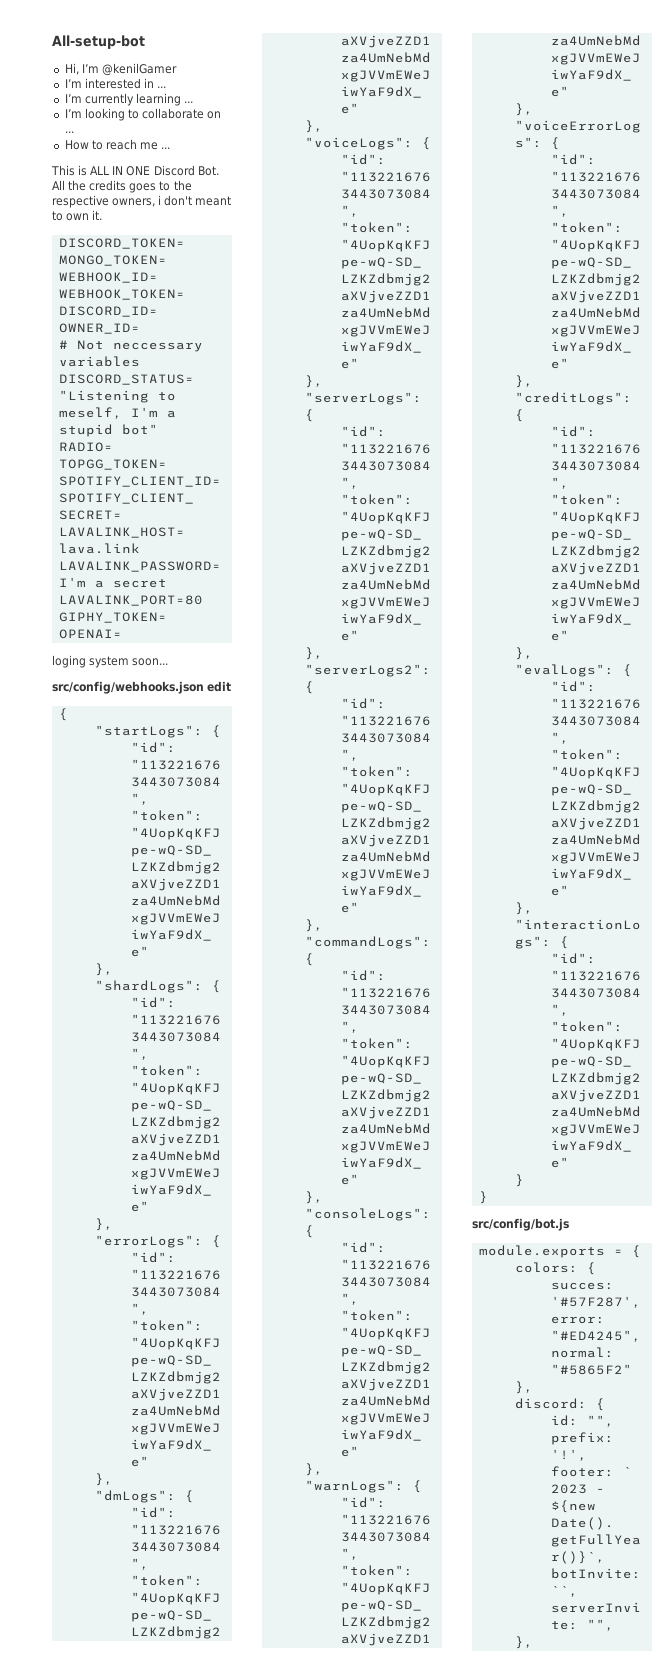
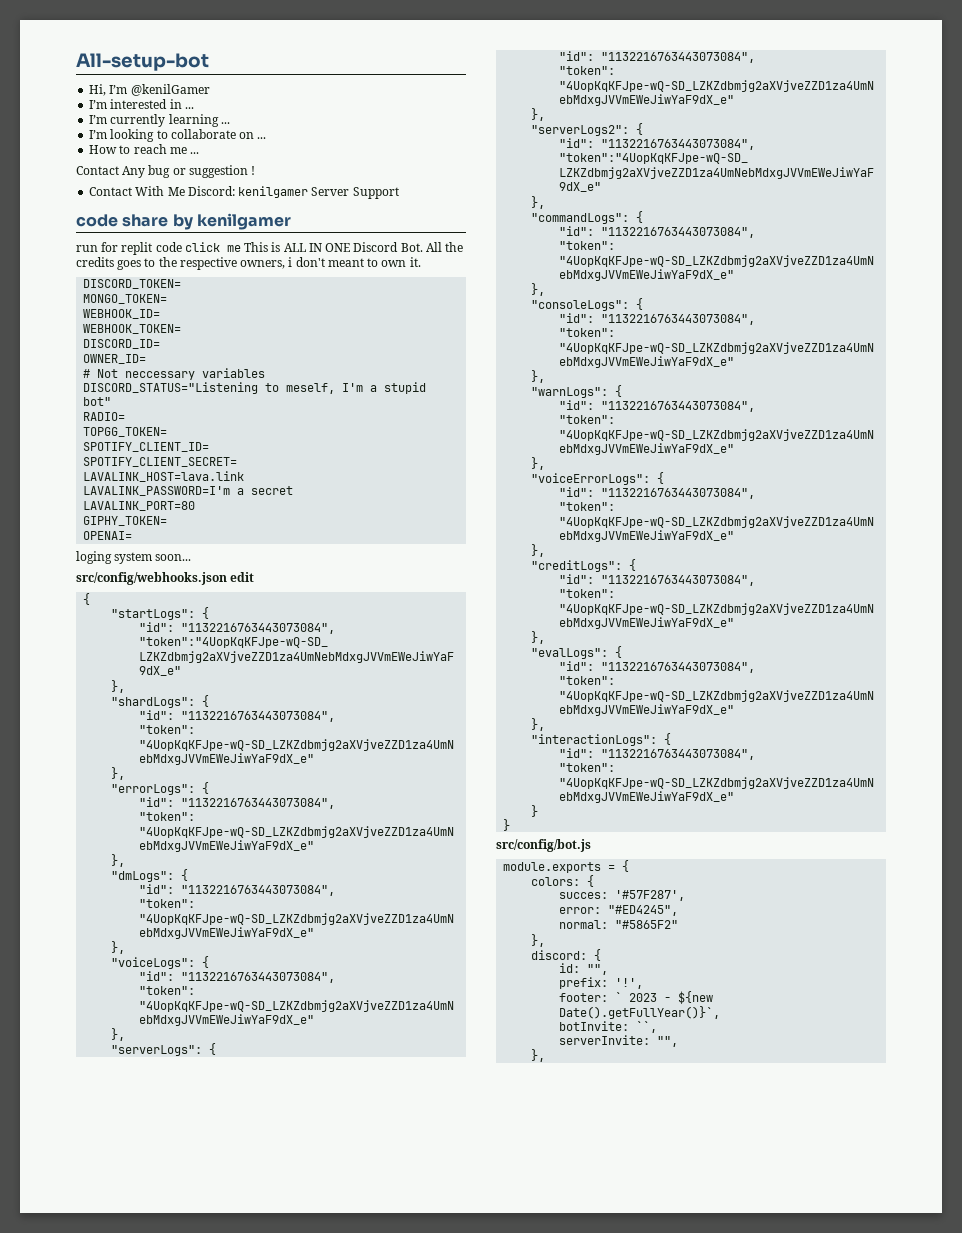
- This is ALL IN ONE Discord Bot. All the credits goes to the respective owners, i don't meant to own it.
+ Contact Any bug or suggestion !
+ Contact With Me Discord: kenilgamer Server Support
+ code share by kenilgamer
+ run for replit code click me This is ALL IN ONE Discord Bot. All the credits goes to the respective owners, i don't meant to own it.

